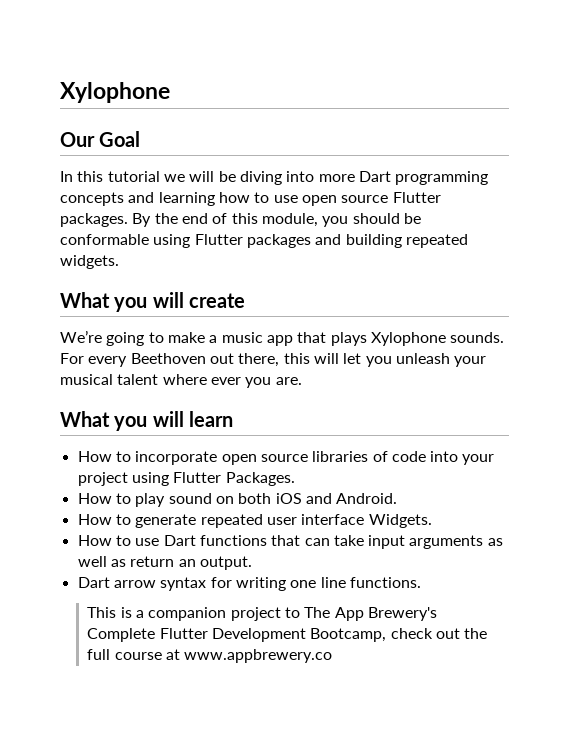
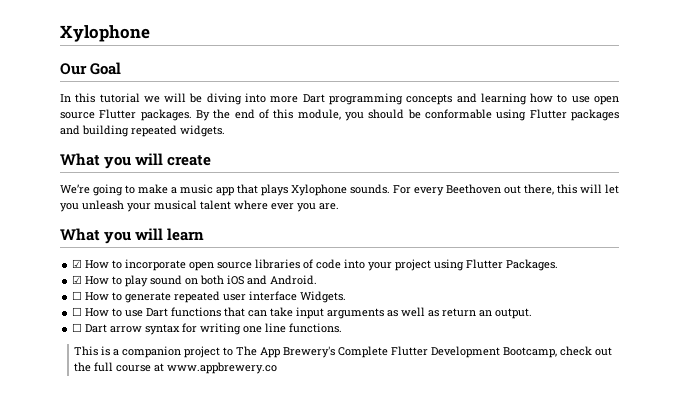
- How to incorporate open source libraries of code into your project using Flutter Packages.
+ ☑ How to incorporate open source libraries of code into your project using Flutter Packages.
- How to play sound on both iOS and Android.
+ ☑ How to play sound on both iOS and Android.
- How to generate repeated user interface Widgets.
+ ☐ How to generate repeated user interface Widgets.
- How to use Dart functions that can take input arguments as well as return an output.
+ ☐ How to use Dart functions that can take input arguments as well as return an output.
- Dart arrow syntax for writing one line functions.
+ ☐ Dart arrow syntax for writing one line functions.

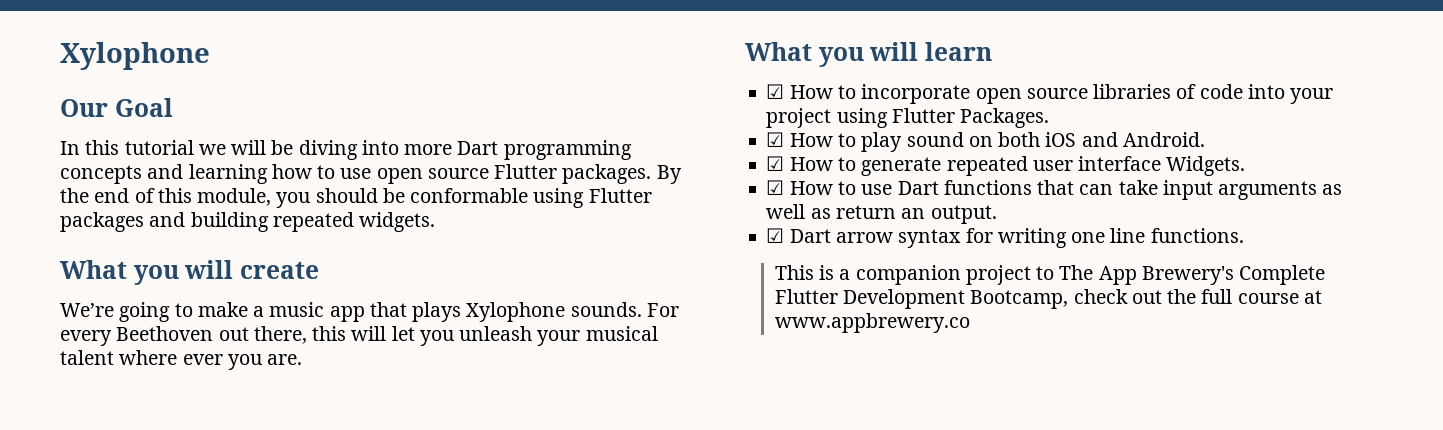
- ☐ How to generate repeated user interface Widgets.
+ ☑ How to generate repeated user interface Widgets.
- ☐ How to use Dart functions that can take input arguments as well as return an output.
+ ☑ How to use Dart functions that can take input arguments as well as return an output.
- ☐ Dart arrow syntax for writing one line functions.
+ ☑ Dart arrow syntax for writing one line functions.

